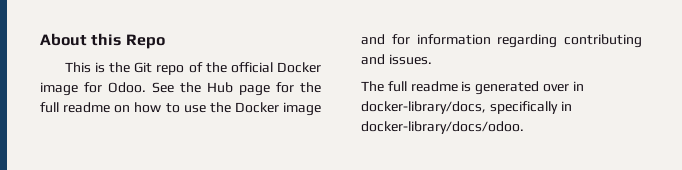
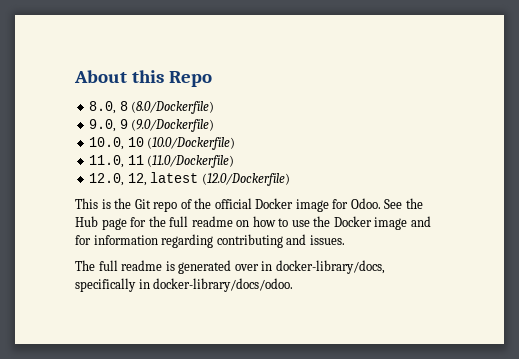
+ 8.0, 8 (8.0/Dockerfile)
+ 9.0, 9 (9.0/Dockerfile)
+ 10.0, 10 (10.0/Dockerfile)
+ 11.0, 11 (11.0/Dockerfile)
+ 12.0, 12, latest (12.0/Dockerfile)

